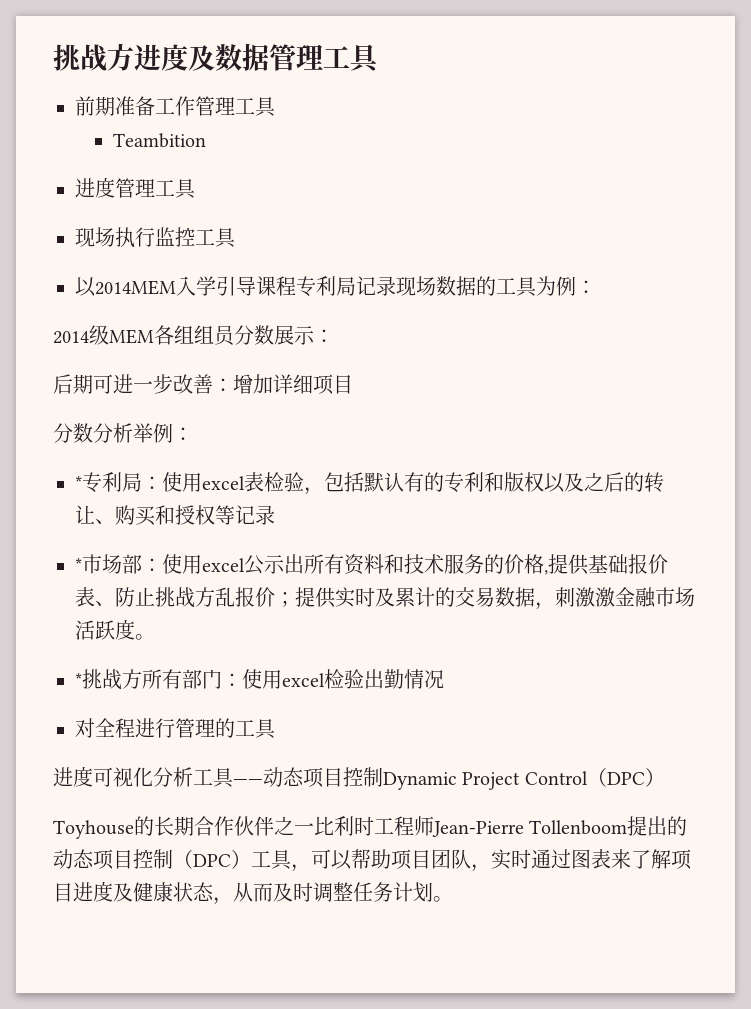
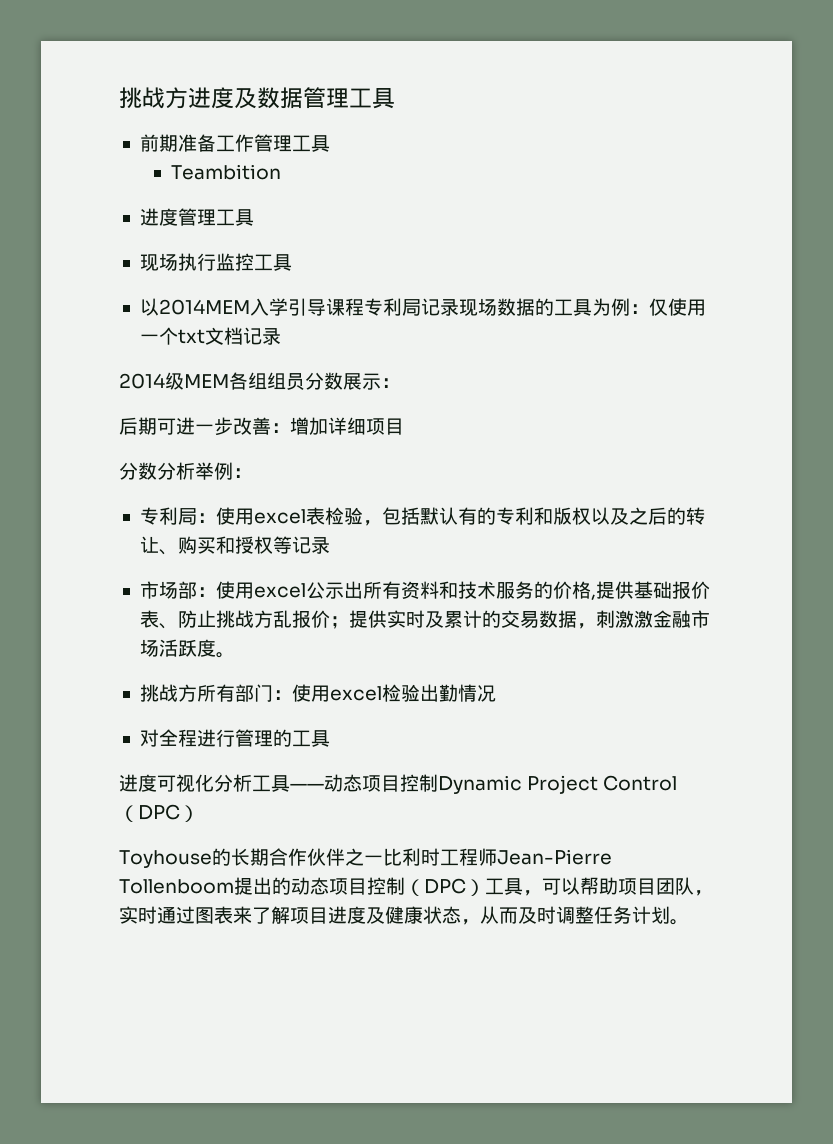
- 以2014MEM入学引导课程专利局记录现场数据的工具为例：
+ 以2014MEM入学引导课程专利局记录现场数据的工具为例：仅使用一个txt文档记录
- *专利局：使用excel表检验，包括默认有的专利和版权以及之后的转让、购买和授权等记录
+ 专利局：使用excel表检验，包括默认有的专利和版权以及之后的转让、购买和授权等记录
- *市场部：使用excel公示出所有资料和技术服务的价格,提供基础报价表、防止挑战方乱报价；提供实时及累计的交易数据，刺激激金融市场活跃度。
+ 市场部：使用excel公示出所有资料和技术服务的价格,提供基础报价表、防止挑战方乱报价；提供实时及累计的交易数据，刺激激金融市场活跃度。
- *挑战方所有部门：使用excel检验出勤情况
+ 挑战方所有部门：使用excel检验出勤情况

